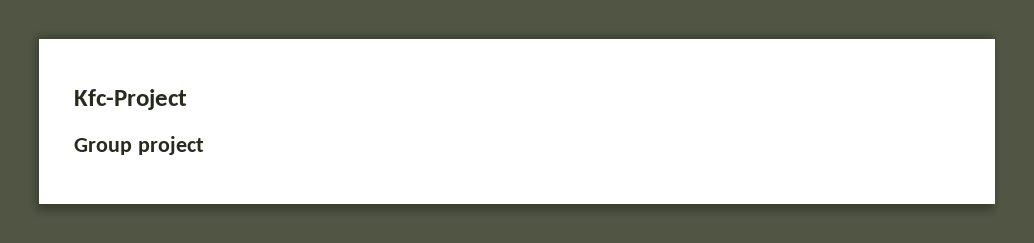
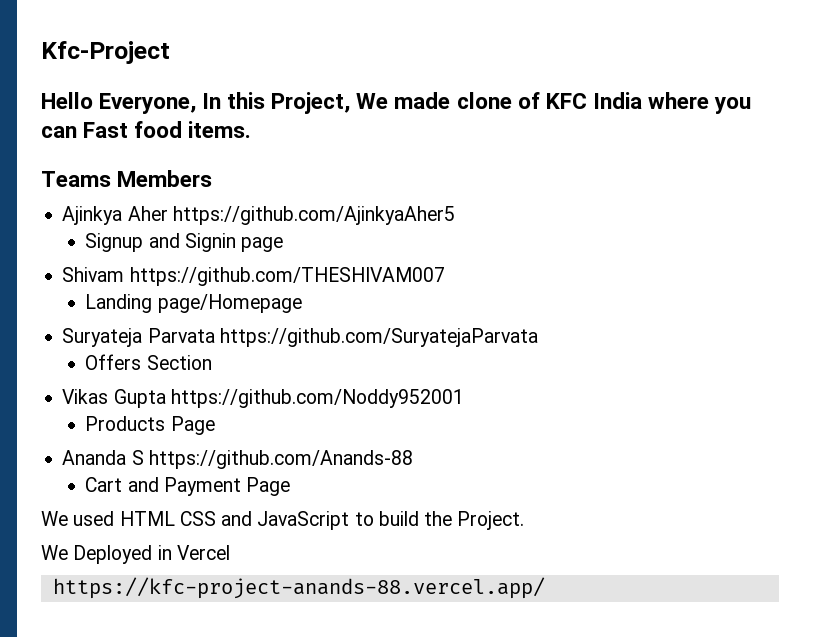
- Group project
+ Hello Everyone, In this Project, We made clone of KFC India where you can Fast food items.
+ Teams Members
+ Ajinkya Aher https://github.com/AjinkyaAher5
+ Signup and Signin page
+ Shivam https://github.com/THESHIVAM007
+ Landing page/Homepage
+ Suryateja Parvata https://github.com/SuryatejaParvata
+ Offers Section
+ Vikas Gupta https://github.com/Noddy952001
+ Products Page
+ Ananda S https://github.com/Anands-88
+ Cart and Payment Page
+ We used HTML CSS and JavaScript to build the Project.
+ We Deployed in Vercel
+ https://kfc-project-anands-88.vercel.app/

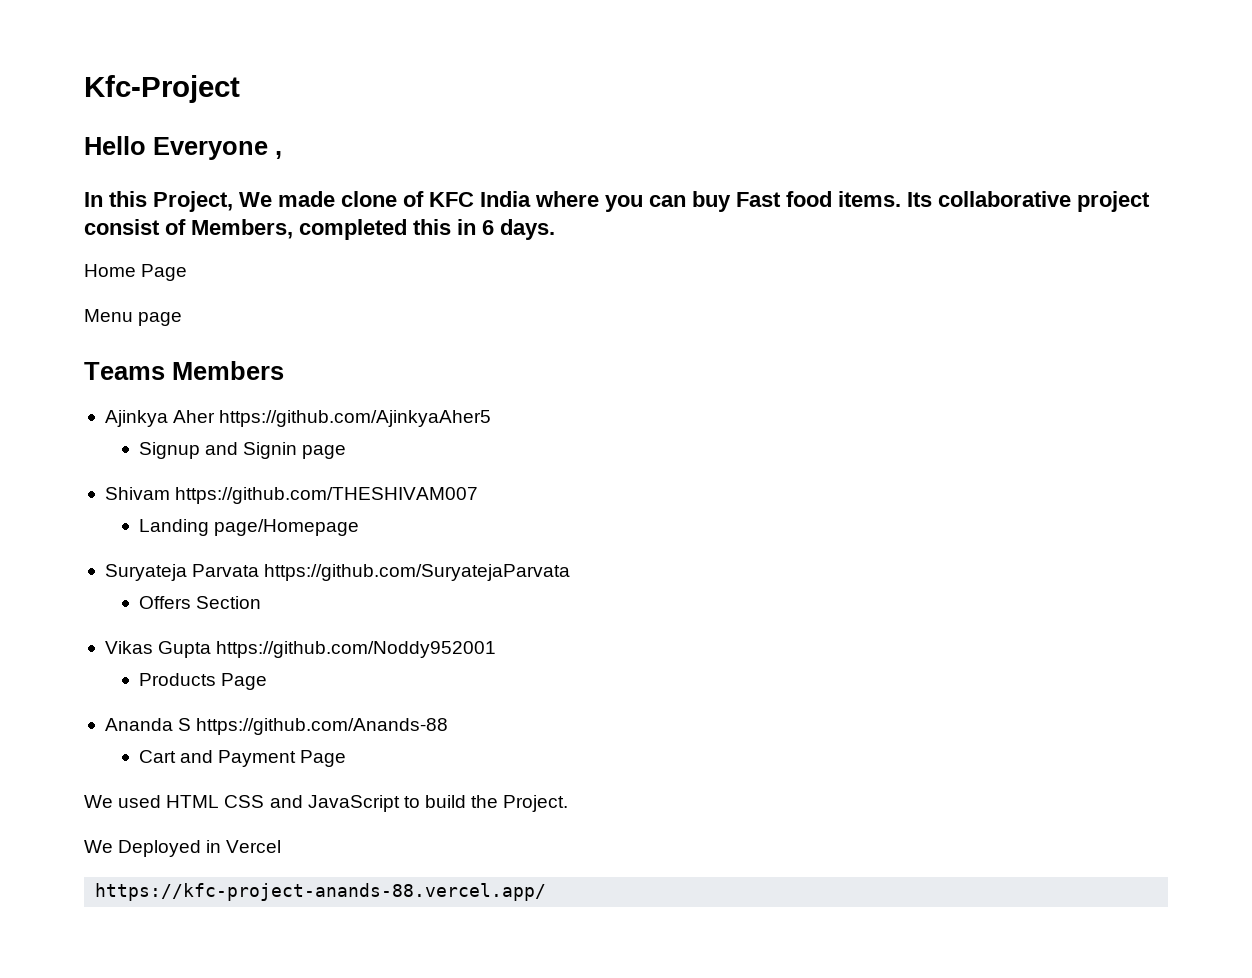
- Hello Everyone, In this Project, We made clone of KFC India where you can Fast food items.
+ Hello Everyone ,
+ In this Project, We made clone of KFC India where you can buy Fast food items. Its collaborative project consist of Members, completed this in 6 days.
+ Home Page
+ Menu page

